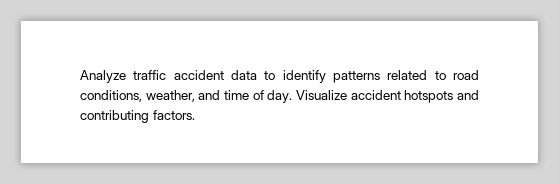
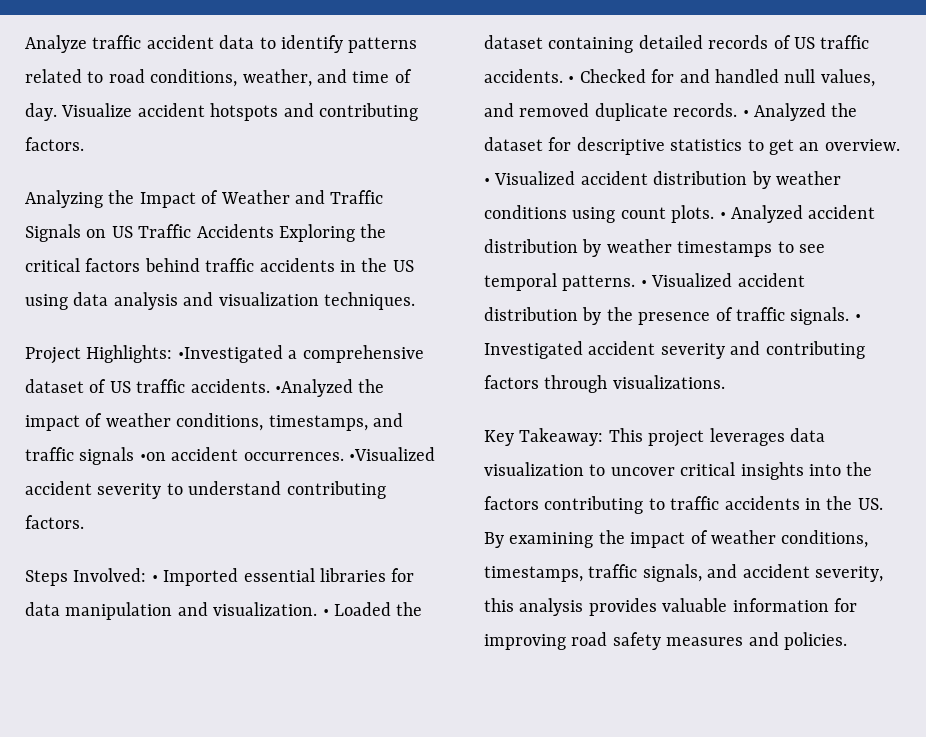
+ Analyzing the Impact of Weather and Traffic Signals on US Traffic Accidents Exploring the critical factors behind traffic accidents in the US using data analysis and visualization techniques.
+ Project Highlights: •Investigated a comprehensive dataset of US traffic accidents. •Analyzed the impact of weather conditions, timestamps, and traffic signals •on accident occurrences. •Visualized accident severity to understand contributing factors.
+ Steps Involved: • Imported essential libraries for data manipulation and visualization. • Loaded the dataset containing detailed records of US traffic accidents. • Checked for and handled null values, and removed duplicate records. • Analyzed the dataset for descriptive statistics to get an overview. • Visualized accident distribution by weather conditions using count plots. • Analyzed accident distribution by weather timestamps to see temporal patterns. • Visualized accident distribution by the presence of traffic signals. • Investigated accident severity and contributing factors through visualizations.
+ Key Takeaway: This project leverages data visualization to uncover critical insights into the factors contributing to traffic accidents in the US. By examining the impact of weather conditions, timestamps, traffic signals, and accident severity, this analysis provides valuable information for improving road safety measures and policies.

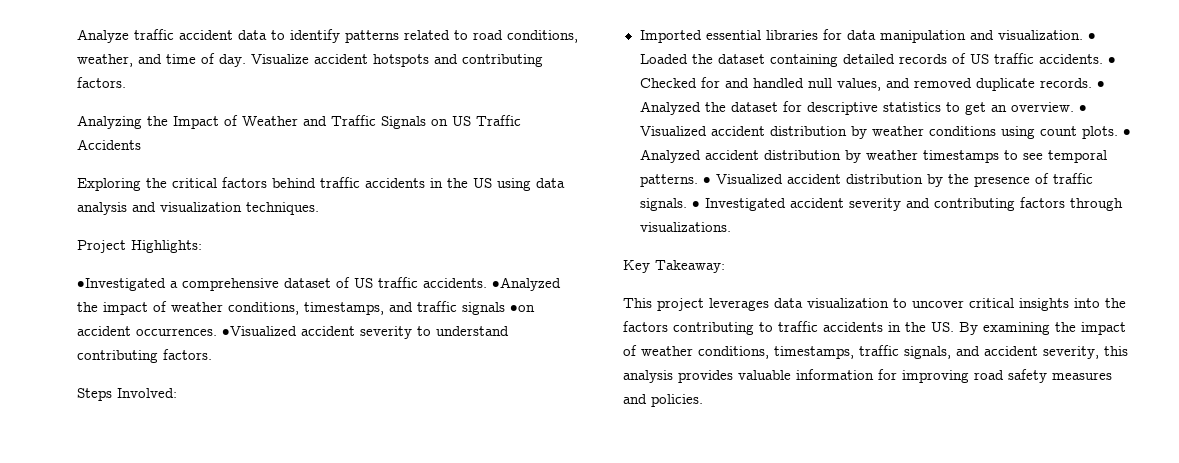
- Analyzing the Impact of Weather and Traffic Signals on US Traffic Accidents Exploring the critical factors behind traffic accidents in the US using data analysis and visualization techniques.
+ Analyzing the Impact of Weather and Traffic Signals on US Traffic Accidents
+ Exploring the critical factors behind traffic accidents in the US using data analysis and visualization techniques.
- Project Highlights: •Investigated a comprehensive dataset of US traffic accidents.
+ Project Highlights:
+ •Investigated a comprehensive dataset of US traffic accidents.
- Steps Involved: • Imported essential libraries for data manipulation and visualization.
+ Steps Involved:
+ Imported essential libraries for data manipulation and visualization.
- Key Takeaway: This project leverages data visualization to uncover critical insights into the factors contributing to traffic accidents in the US. By examining the impact of weather conditions, timestamps, traffic signals, and accident severity, this analysis provides valuable information for improving road safety measures and policies.
+ Key Takeaway:
+ This project leverages data visualization to uncover critical insights into the factors contributing to traffic accidents in the US. By examining the impact of weather conditions, timestamps, traffic signals, and accident severity, this analysis provides valuable information for improving road safety measures and policies.

